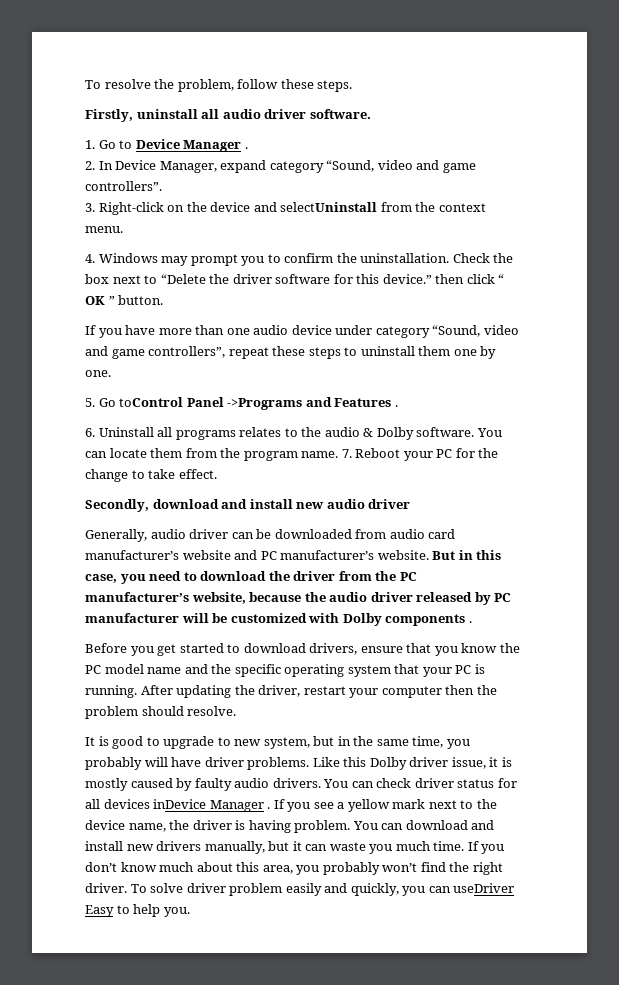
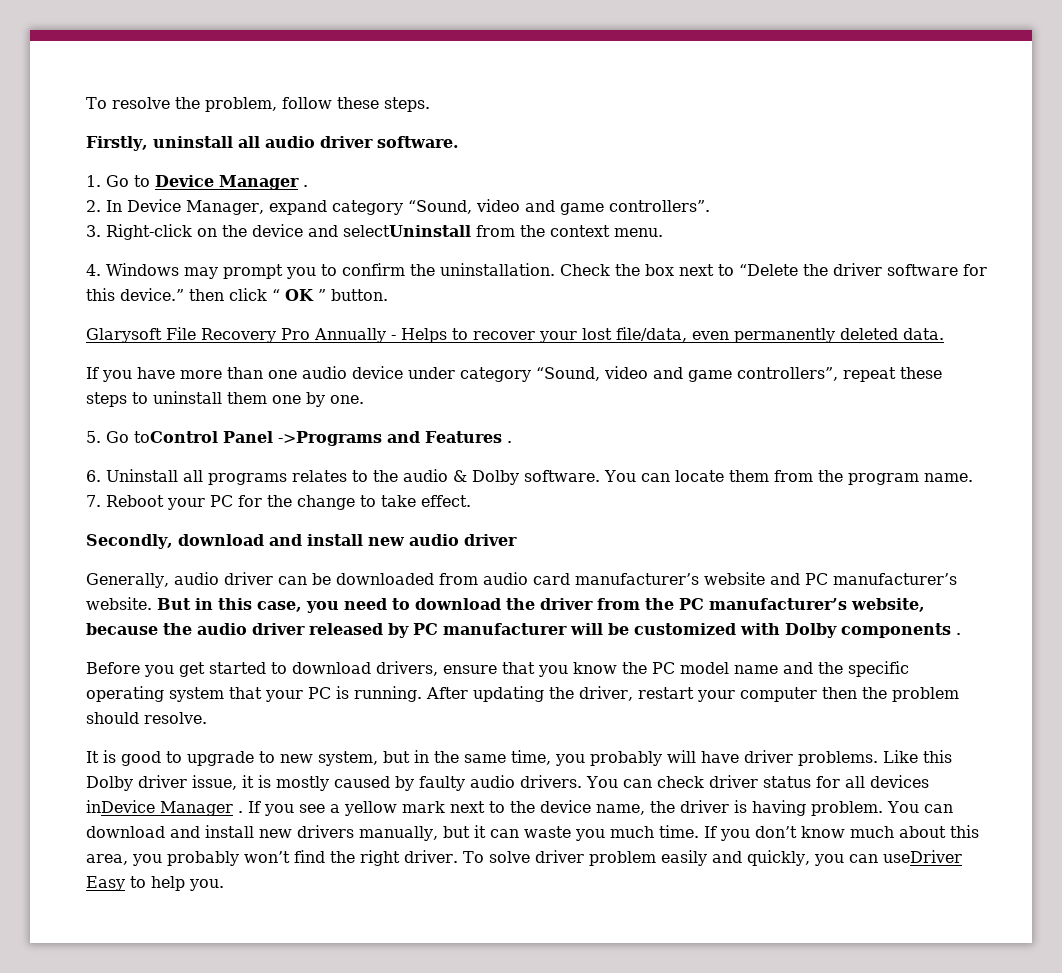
+ Glarysoft File Recovery Pro Annually - Helps to recover your lost file/data, even permanently deleted data.

